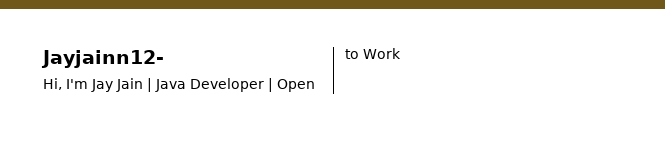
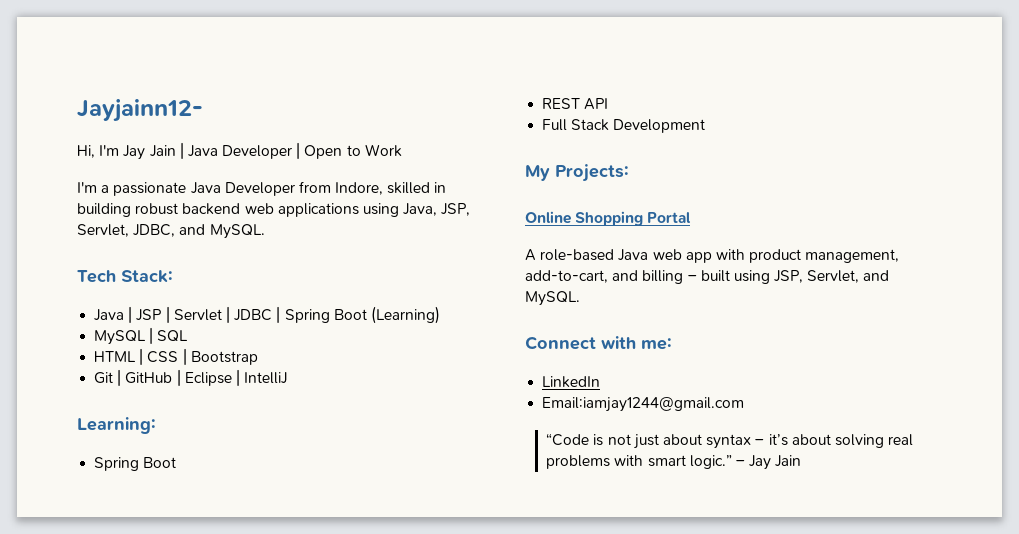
+ I'm a passionate Java Developer from Indore, skilled in building robust backend web applications using Java, JSP, Servlet, JDBC, and MySQL.
+ Tech Stack:
+ Java | JSP | Servlet | JDBC | Spring Boot (Learning)
+ MySQL | SQL
+ HTML | CSS | Bootstrap
+ Git | GitHub | Eclipse | IntelliJ
+ Learning:
+ Spring Boot
+ REST API
+ Full Stack Development
+ My Projects:
+ Online Shopping Portal
+ A role-based Java web app with product management, add-to-cart, and billing – built using JSP, Servlet, and MySQL.
+ Connect with me:
+ LinkedIn
+ Email:iamjay1244@gmail.com
+ “Code is not just about syntax – it’s about solving real problems with smart logic.” – Jay Jain

